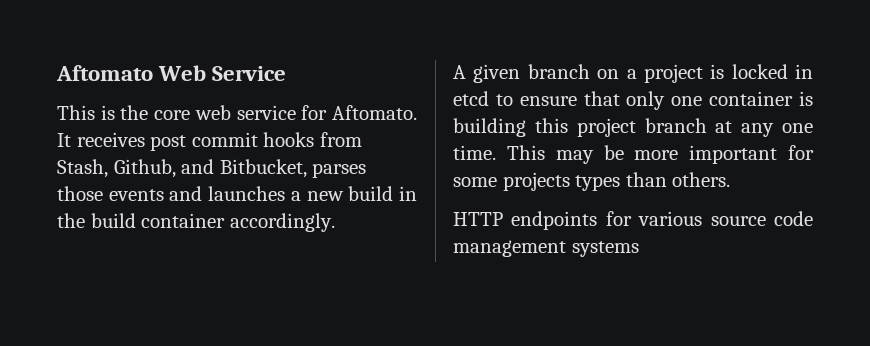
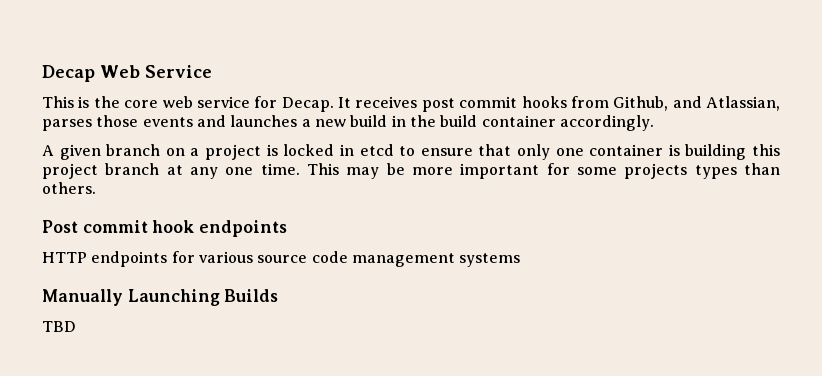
- Aftomato Web Service
+ Decap Web Service
- This is the core web service for Aftomato.
+ This is the core web service for Decap.
- It receives post commit hooks from Stash, Github, and Bitbucket, parses those events and launches a new build in the build container accordingly.
+ It receives post commit hooks from Github, and Atlassian, parses those events and launches a new build in the build container accordingly.
+ Post commit hook endpoints
+ Manually Launching Builds
+ TBD

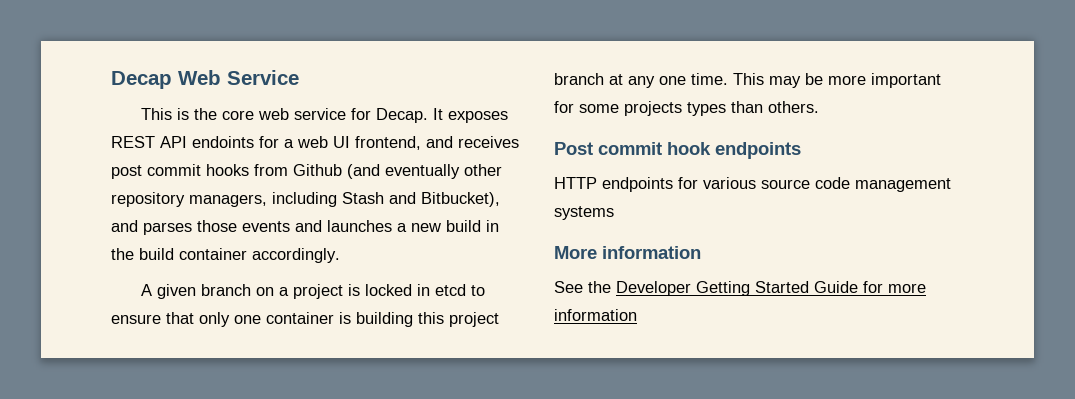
- It receives post commit hooks from Github, and Atlassian, parses those events and launches a new build in the build container accordingly.
+ It exposes REST API endoints for a web UI frontend, and receives post commit hooks from Github (and eventually other repository managers, including Stash and Bitbucket), and parses those events and launches a new build in the build container accordingly.
- Manually Launching Builds
- TBD
+ More information
+ See the Developer Getting Started Guide for more information

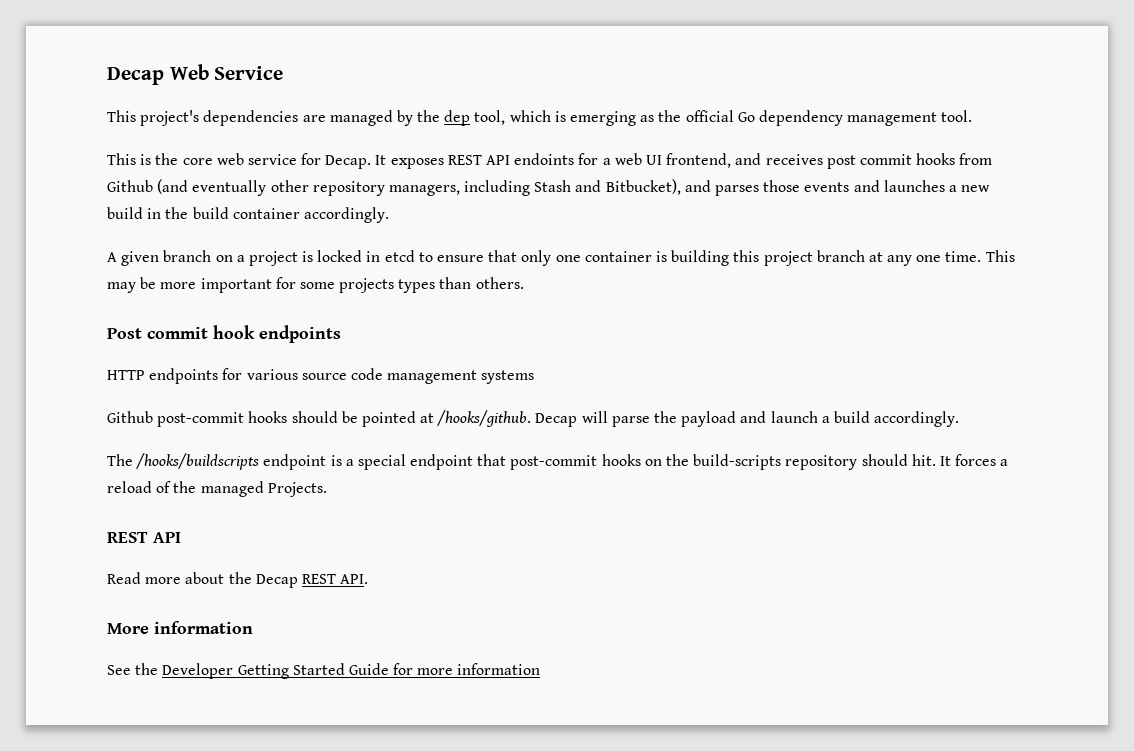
+ This project's dependencies are managed by the dep tool, which is emerging as the official Go dependency management tool.
+ Github post-commit hooks should be pointed at /hooks/github. Decap will parse the payload and launch a build accordingly.
+ The /hooks/buildscripts endpoint is a special endpoint that post-commit hooks on the build-scripts repository should hit. It forces a reload of the managed Projects.
+ REST API
+ Read more about the Decap REST API.

